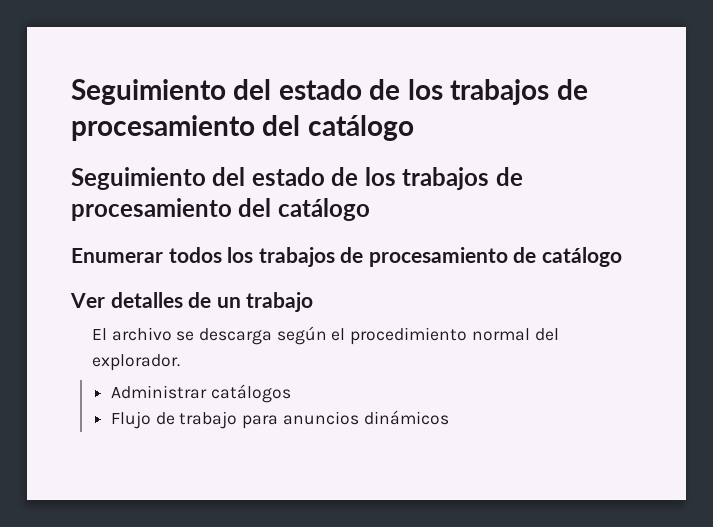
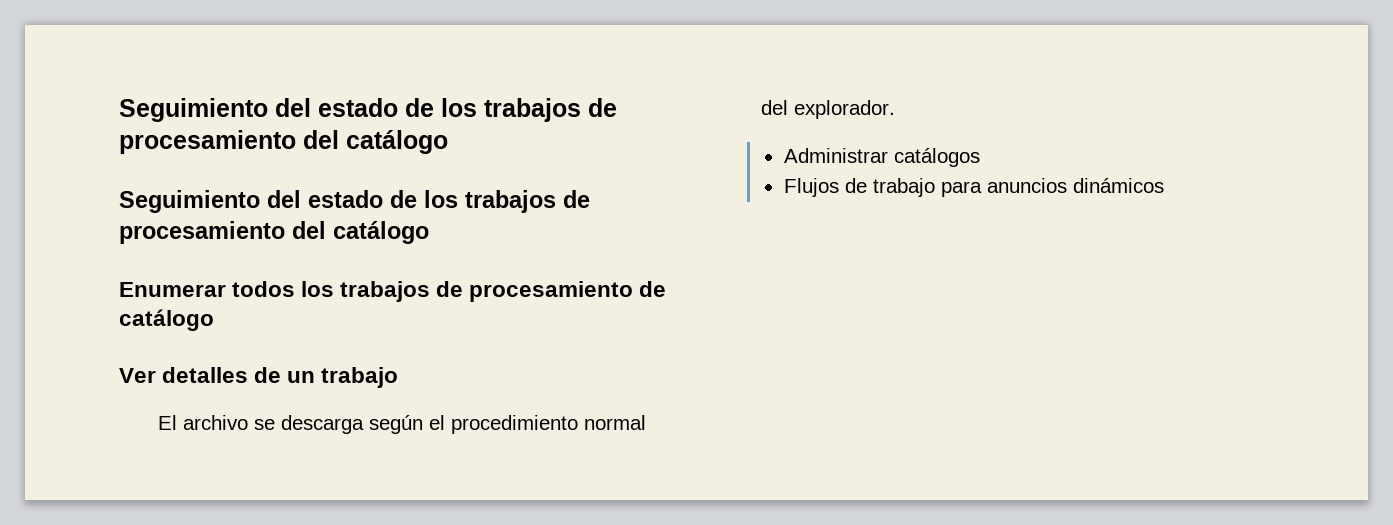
- Flujo de trabajo para anuncios dinámicos
+ Flujos de trabajo para anuncios dinámicos

